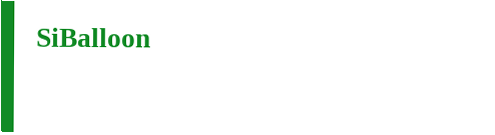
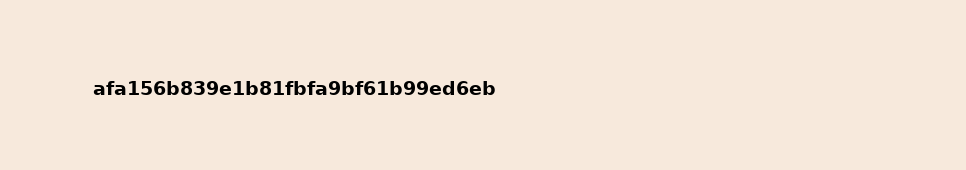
- SiBalloon
+ afa156b839e1b81fbfa9bf61b99ed6eb

